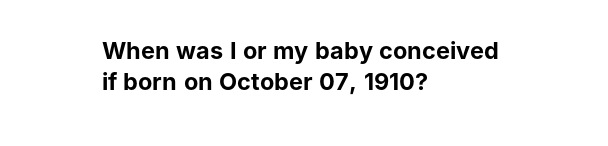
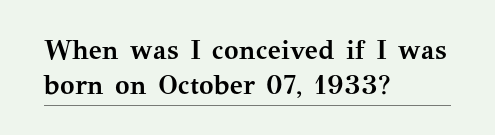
- When was I or my baby conceived if born on October 07, 1910?
+ When was I conceived if I was born on October 07, 1933?

